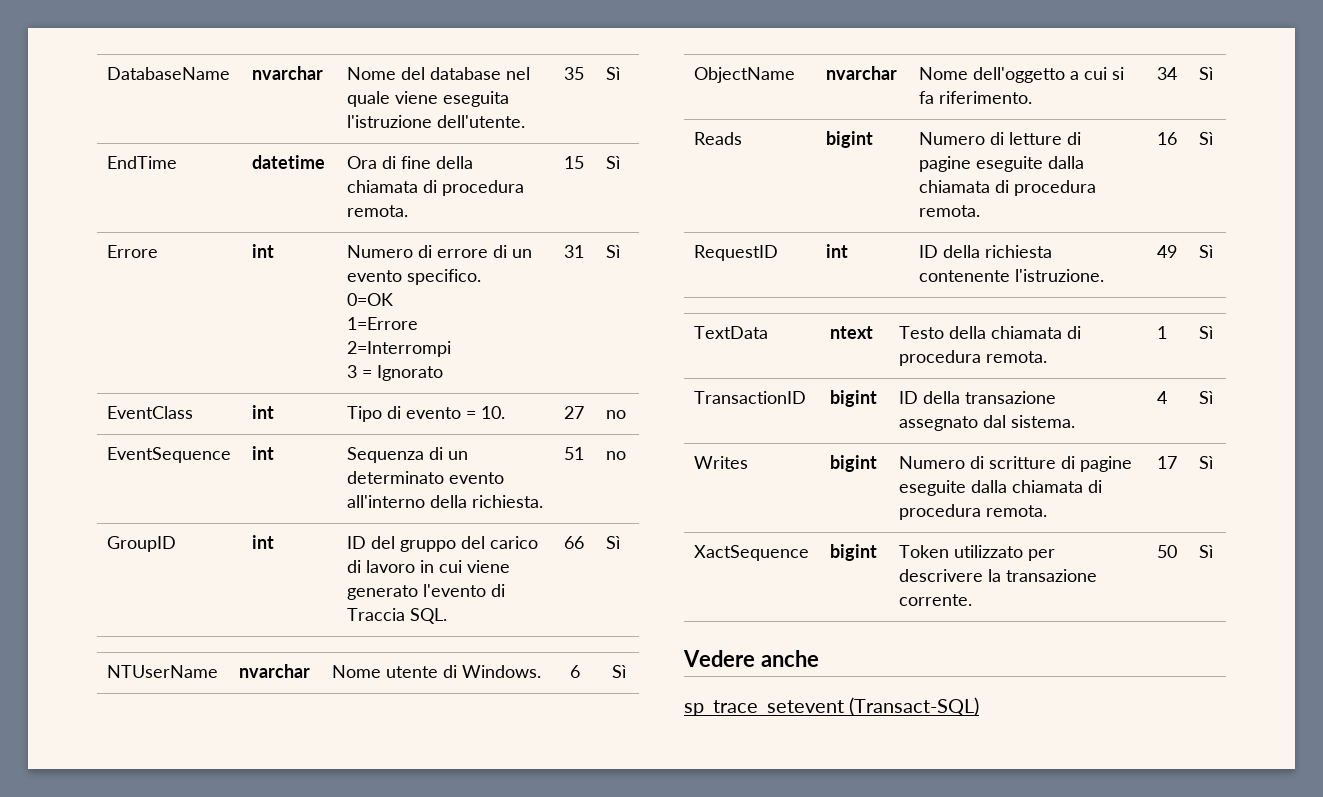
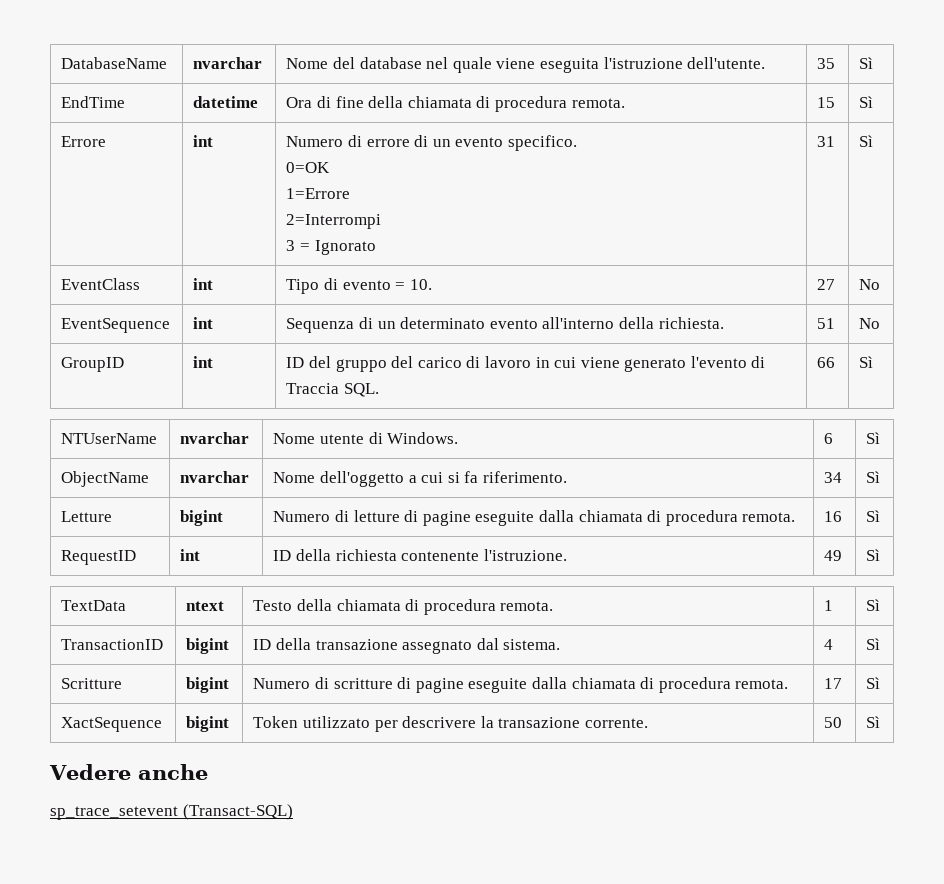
- EventClass | int | Tipo di evento = 10. | 27 | no
+ EventClass | int | Tipo di evento = 10. | 27 | No
- EventSequence | int | Sequenza di un determinato evento all'interno della richiesta. | 51 | no
+ EventSequence | int | Sequenza di un determinato evento all'interno della richiesta. | 51 | No
- Reads | bigint | Numero di letture di pagine eseguite dalla chiamata di procedura remota. | 16 | Sì
+ Letture | bigint | Numero di letture di pagine eseguite dalla chiamata di procedura remota. | 16 | Sì
- Writes | bigint | Numero di scritture di pagine eseguite dalla chiamata di procedura remota. | 17 | Sì
+ Scritture | bigint | Numero di scritture di pagine eseguite dalla chiamata di procedura remota. | 17 | Sì

